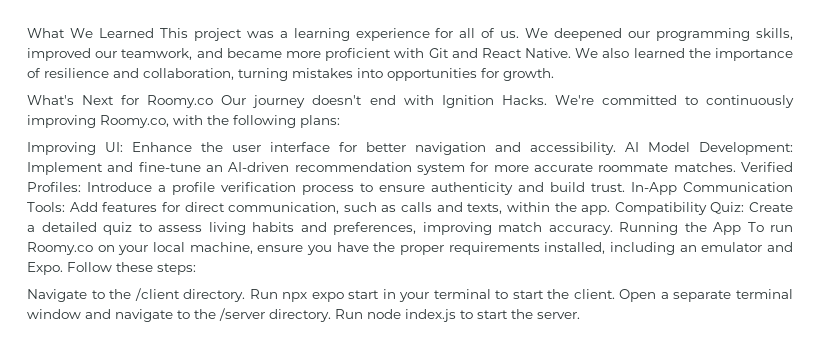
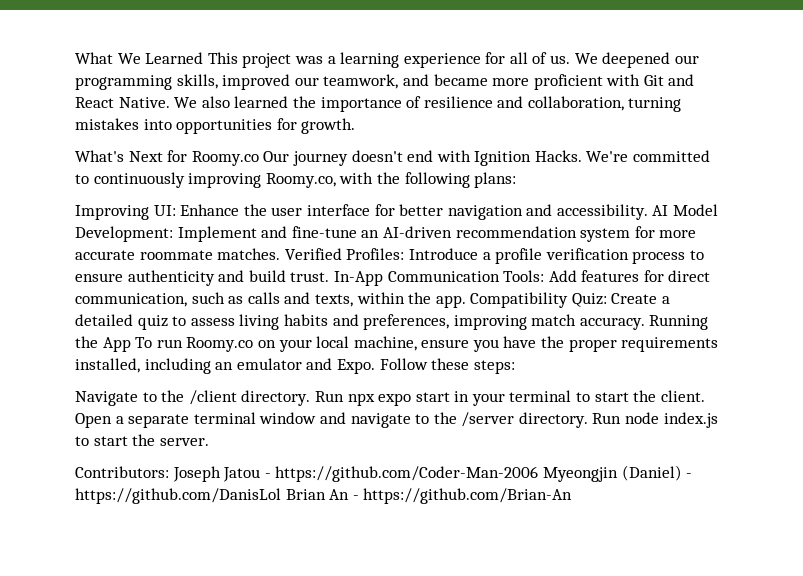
+ Contributors: Joseph Jatou - https://github.com/Coder-Man-2006 Myeongjin (Daniel) - https://github.com/DanisLol Brian An - https://github.com/Brian-An

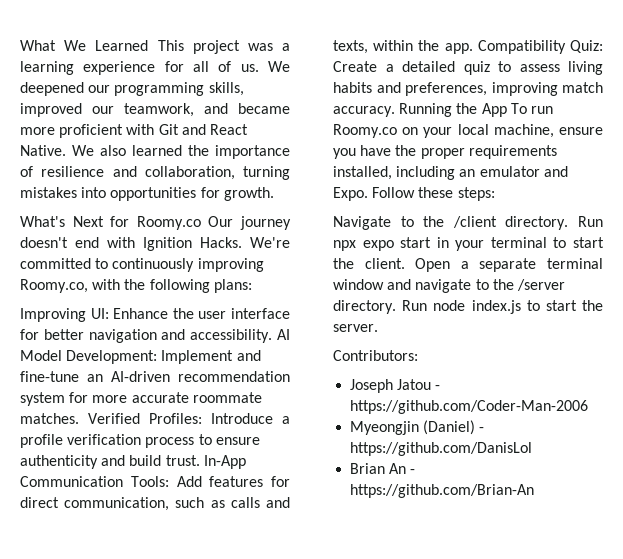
- Contributors: Joseph Jatou - https://github.com/Coder-Man-2006 Myeongjin (Daniel) - https://github.com/DanisLol Brian An - https://github.com/Brian-An
+ Contributors:
+ Joseph Jatou - https://github.com/Coder-Man-2006
+ Myeongjin (Daniel) - https://github.com/DanisLol
+ Brian An - https://github.com/Brian-An

